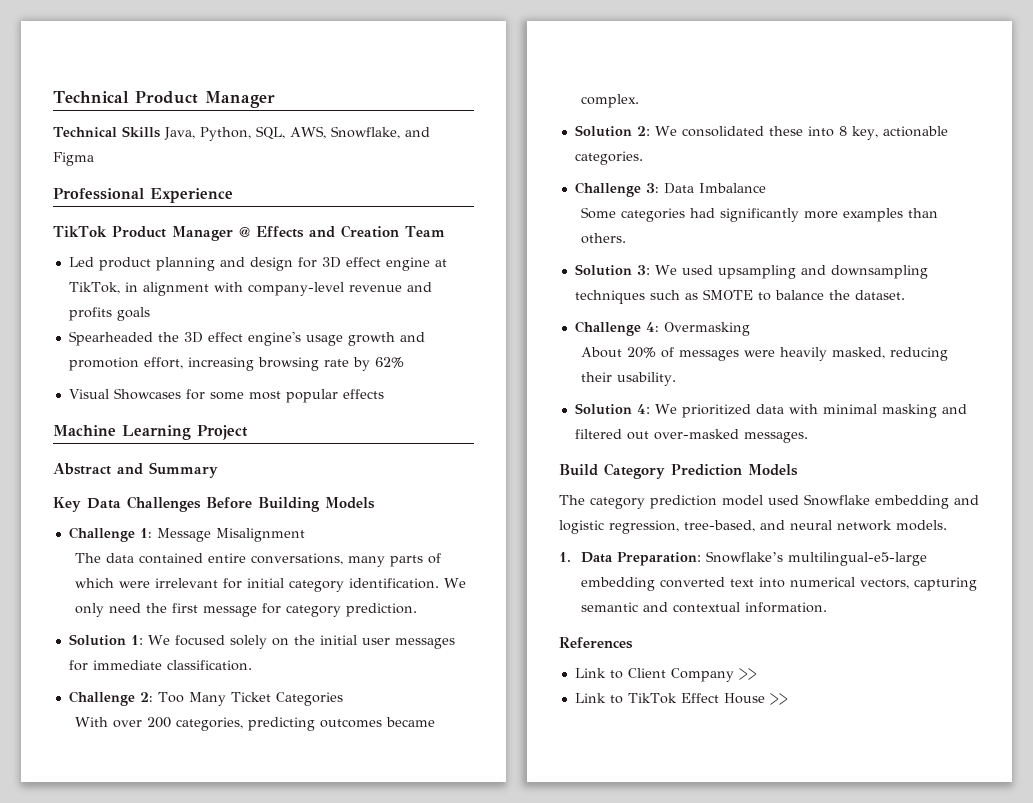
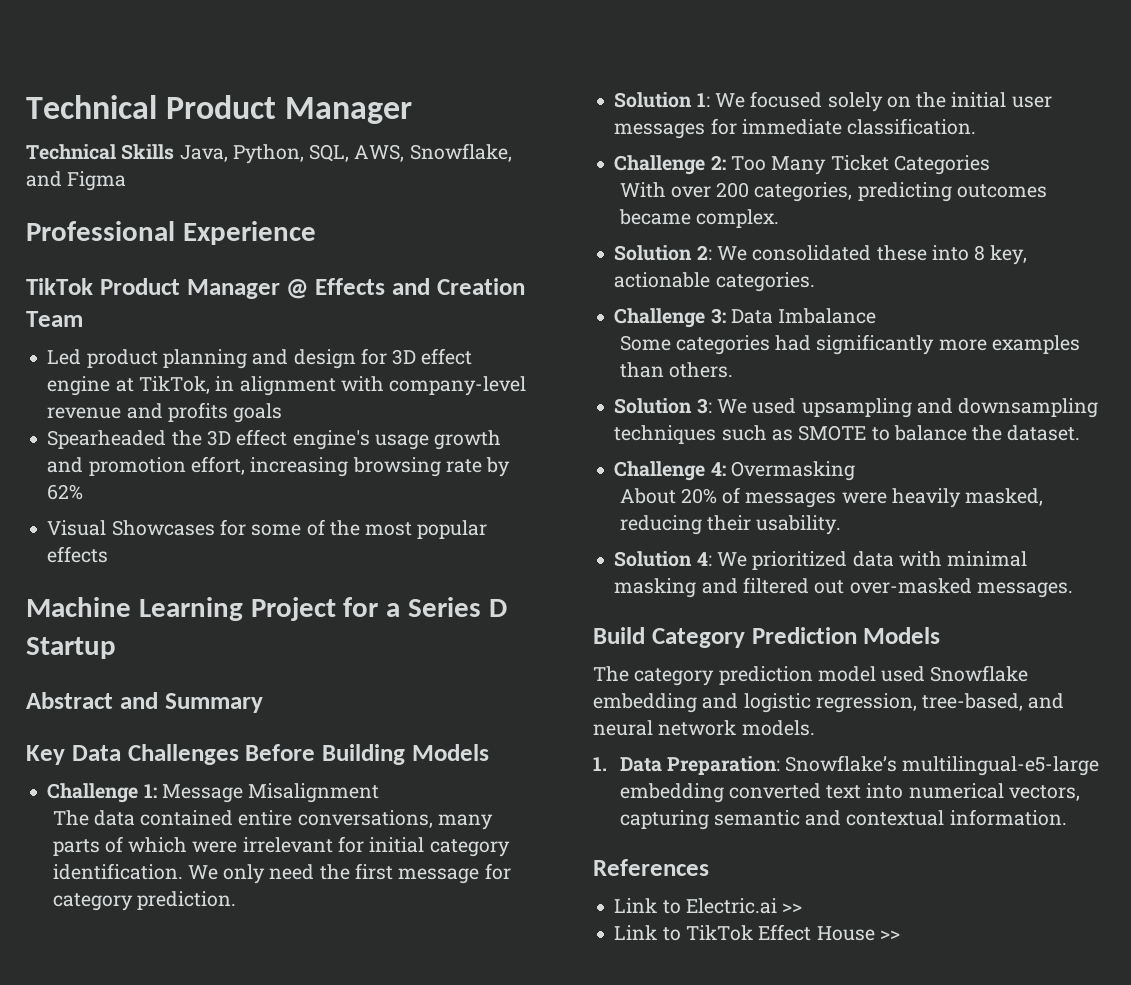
- Visual Showcases for some most popular effects
+ Visual Showcases for some of the most popular effects
- Machine Learning Project
+ Machine Learning Project for a Series D Startup
- Link to Client Company >>
+ Link to Electric.ai >>

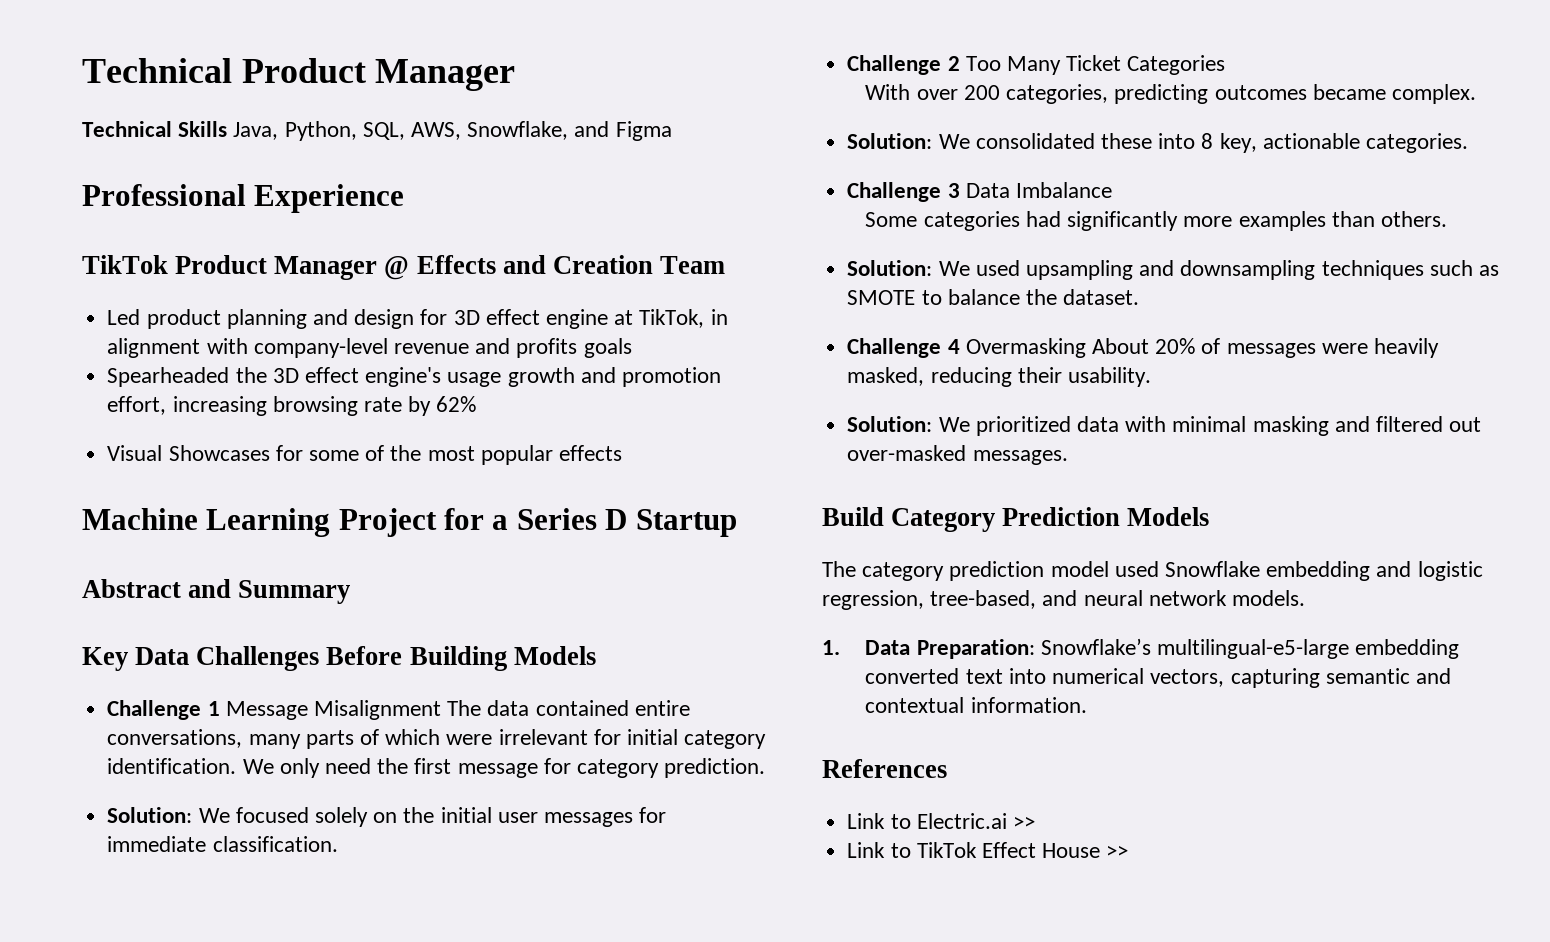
- Challenge 1: Message Misalignment
- The data contained entire conversations, many parts of which were irrelevant for initial category identification.
+ Challenge 1 Message Misalignment The data contained entire conversations, many parts of which were irrelevant for initial category identification.
- Solution 1: We focused solely on the initial user messages for immediate classification.
+ Solution: We focused solely on the initial user messages for immediate classification.
- Challenge 2: Too Many Ticket Categories
+ Challenge 2 Too Many Ticket Categories
- Solution 2: We consolidated these into 8 key, actionable categories.
+ Solution: We consolidated these into 8 key, actionable categories.
- Challenge 3: Data Imbalance
+ Challenge 3 Data Imbalance
- Solution 3: We used upsampling and downsampling techniques such as SMOTE to balance the dataset.
+ Solution: We used upsampling and downsampling techniques such as SMOTE to balance the dataset.
- Challenge 4: Overmasking
- About 20% of messages were heavily masked, reducing their usability.
+ Challenge 4 Overmasking About 20% of messages were heavily masked, reducing their usability.
- Solution 4: We prioritized data with minimal masking and filtered out over-masked messages.
+ Solution: We prioritized data with minimal masking and filtered out over-masked messages.

